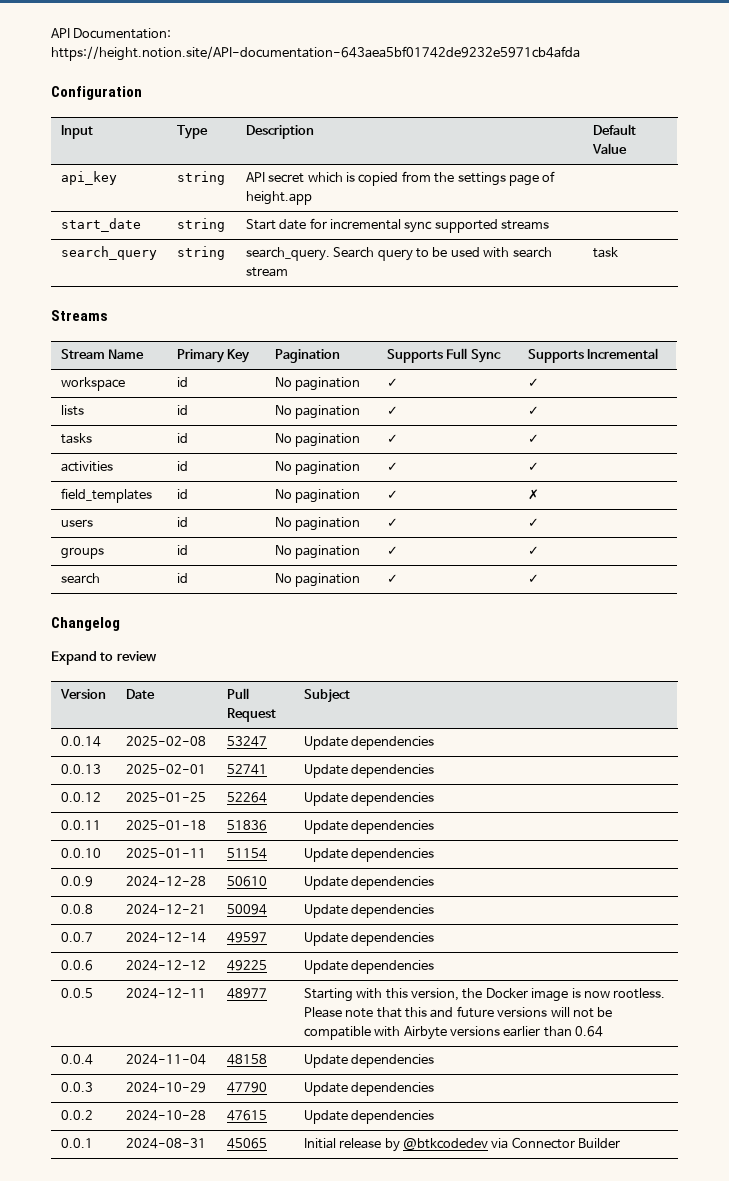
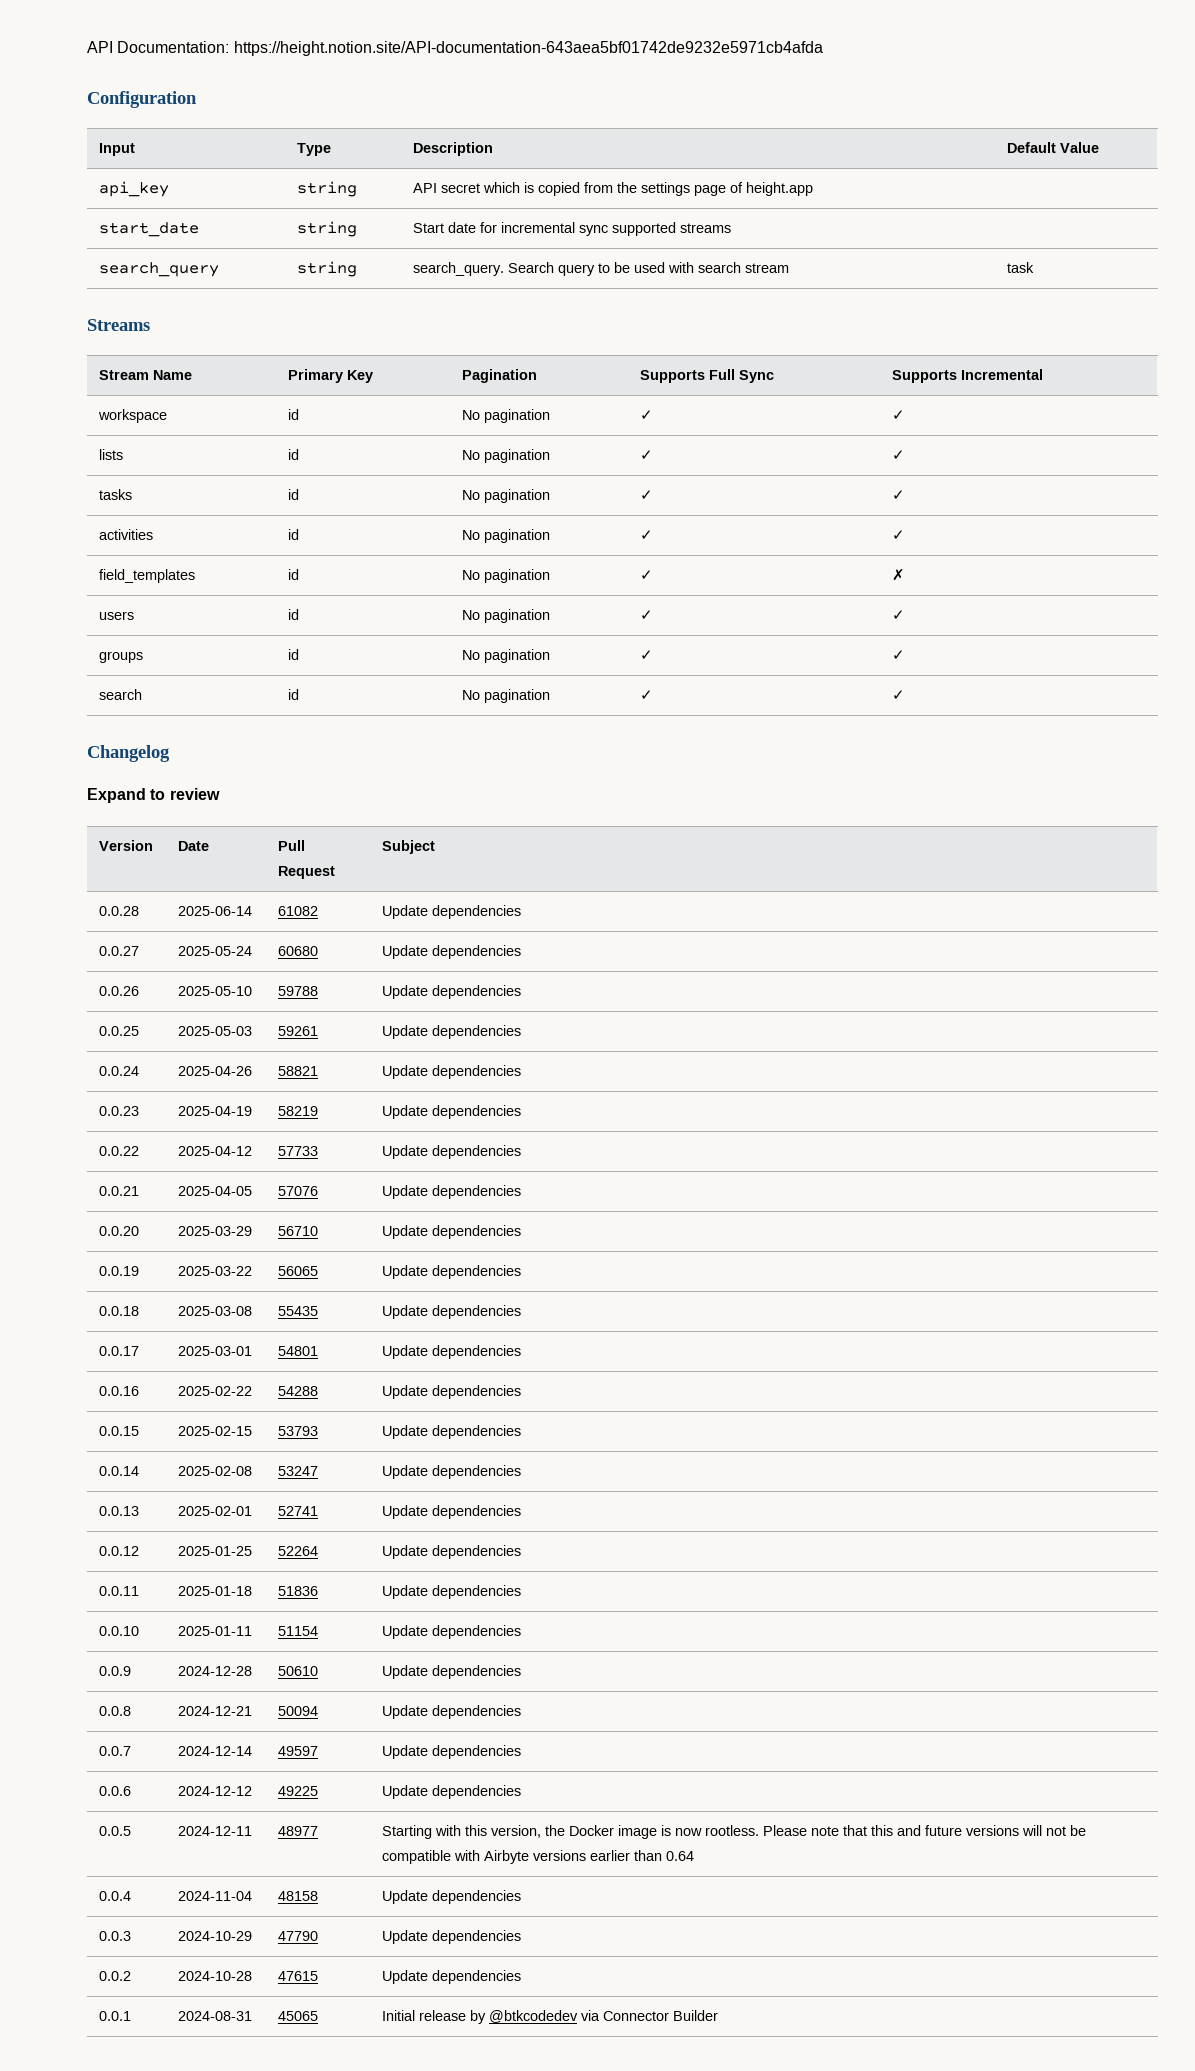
+ 0.0.28 | 2025-06-14 | 61082 | Update dependencies
+ 0.0.27 | 2025-05-24 | 60680 | Update dependencies
+ 0.0.26 | 2025-05-10 | 59788 | Update dependencies
+ 0.0.25 | 2025-05-03 | 59261 | Update dependencies
+ 0.0.24 | 2025-04-26 | 58821 | Update dependencies
+ 0.0.23 | 2025-04-19 | 58219 | Update dependencies
+ 0.0.22 | 2025-04-12 | 57733 | Update dependencies
+ 0.0.21 | 2025-04-05 | 57076 | Update dependencies
+ 0.0.20 | 2025-03-29 | 56710 | Update dependencies
+ 0.0.19 | 2025-03-22 | 56065 | Update dependencies
+ 0.0.18 | 2025-03-08 | 55435 | Update dependencies
+ 0.0.17 | 2025-03-01 | 54801 | Update dependencies
+ 0.0.16 | 2025-02-22 | 54288 | Update dependencies
+ 0.0.15 | 2025-02-15 | 53793 | Update dependencies

